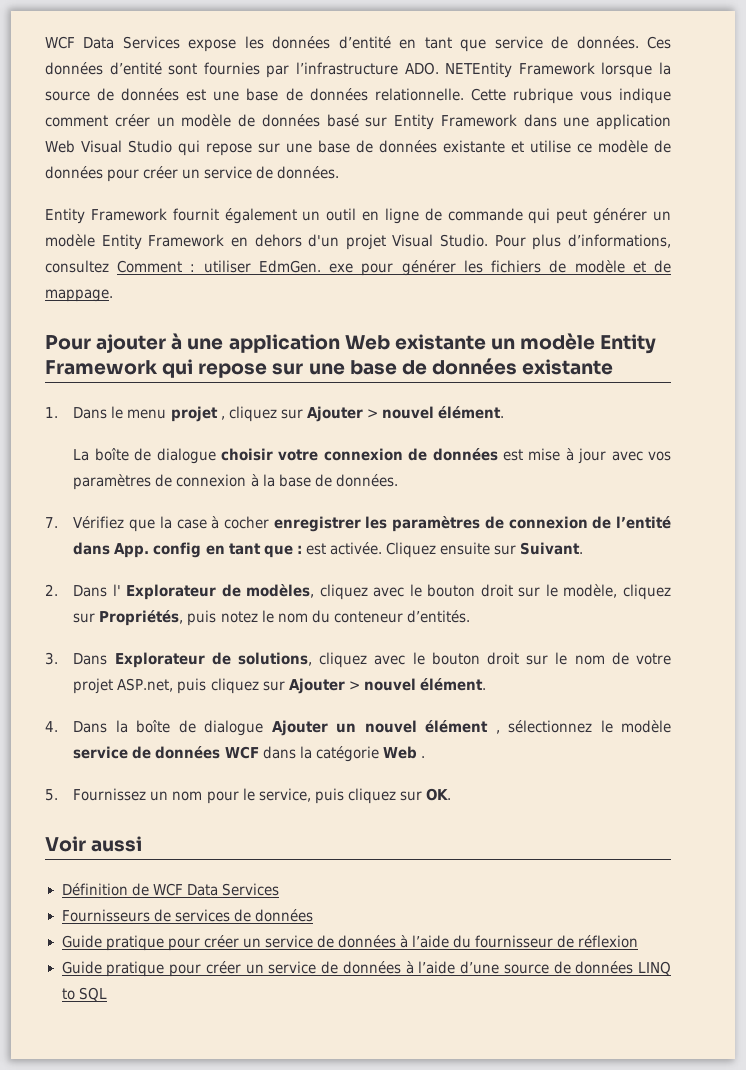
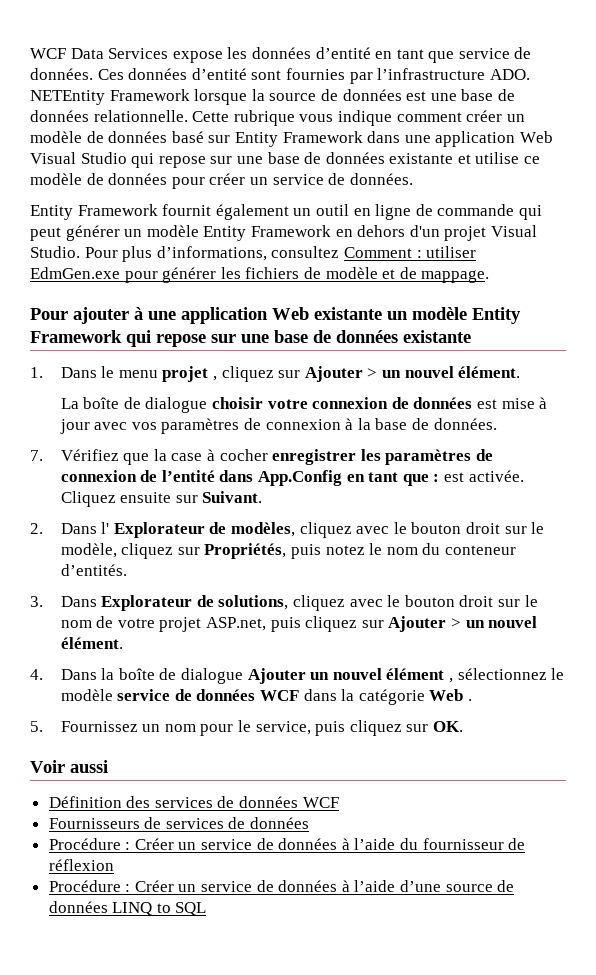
- Pour plus d’informations, consultez Comment : utiliser EdmGen. exe pour générer les fichiers de modèle et de mappage.
+ Pour plus d’informations, consultez Comment : utiliser EdmGen.exe pour générer les fichiers de modèle et de mappage.
- 1. Dans le menu projet , cliquez sur Ajouter > nouvel élément.
+ 1. Dans le menu projet , cliquez sur Ajouter > un nouvel élément.
- 7. Vérifiez que la case à cocher enregistrer les paramètres de connexion de l’entité dans App. config en tant que : est activée.
+ 7. Vérifiez que la case à cocher enregistrer les paramètres de connexion de l’entité dans App.Config en tant que : est activée.
- 3. Dans Explorateur de solutions, cliquez avec le bouton droit sur le nom de votre projet ASP.net, puis cliquez sur Ajouter > nouvel élément.
+ 3. Dans Explorateur de solutions, cliquez avec le bouton droit sur le nom de votre projet ASP.net, puis cliquez sur Ajouter > un nouvel élément.
- Définition de WCF Data Services
+ Définition des services de données WCF
- Guide pratique pour créer un service de données à l’aide du fournisseur de réflexion
+ Procédure : Créer un service de données à l’aide du fournisseur de réflexion
- Guide pratique pour créer un service de données à l’aide d’une source de données LINQ to SQL
+ Procédure : Créer un service de données à l’aide d’une source de données LINQ to SQL

